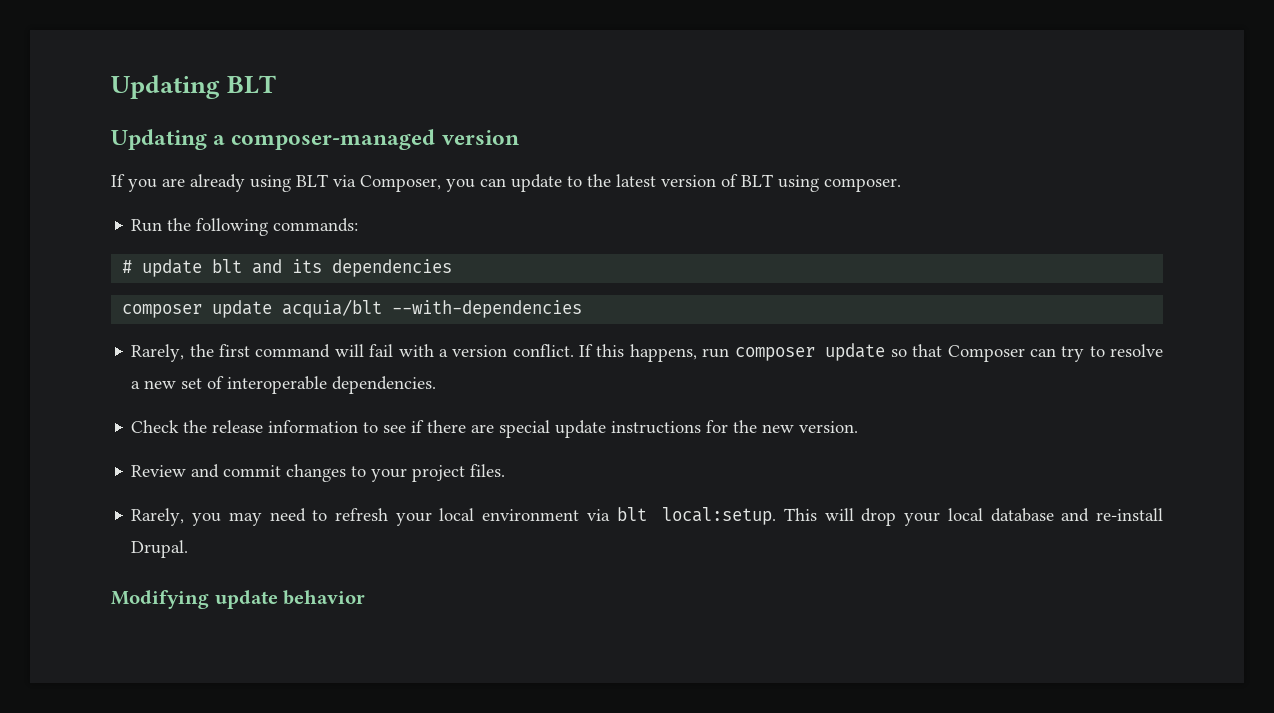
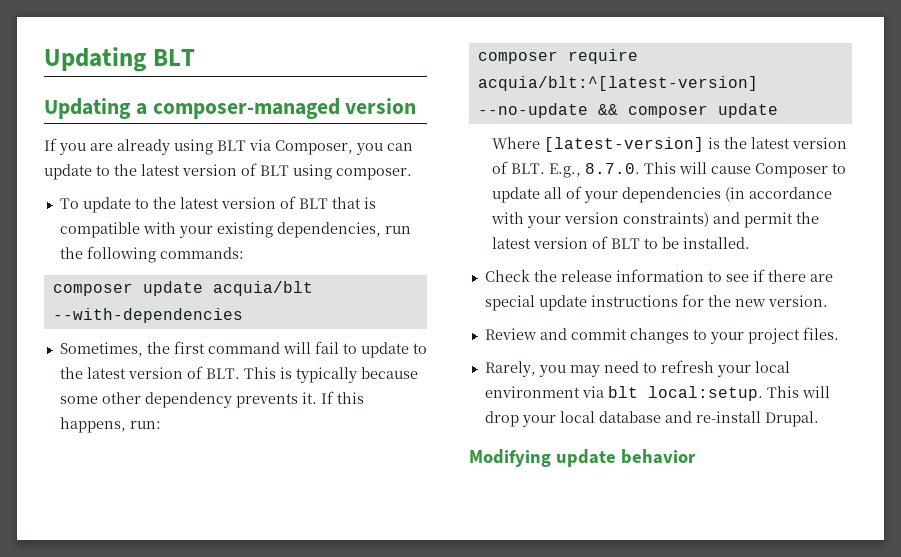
- Run the following commands:
- # update blt and its dependencies
+ To update to the latest version of BLT that is compatible with your existing dependencies, run the following commands:
- Rarely, the first command will fail with a version conflict. If this happens, run composer update so that Composer can try to resolve a new set of interoperable dependencies.
+ Sometimes, the first command will fail to update to the latest version of BLT. This is typically because some other dependency prevents it. If this happens, run:
+ composer require acquia/blt:^[latest-version] --no-update && composer update
+ Where [latest-version] is the latest version of BLT. E.g., 8.7.0. This will cause Composer to update all of your dependencies (in accordance with your version constraints) and permit the latest version of BLT to be installed.

